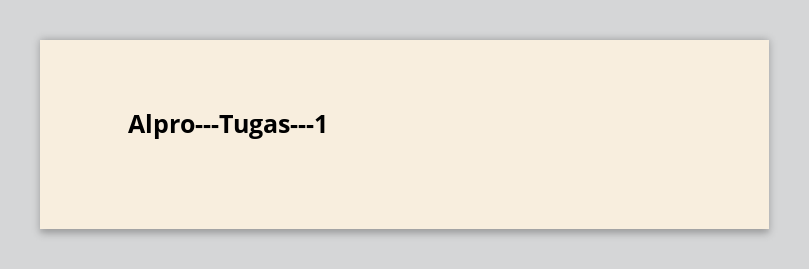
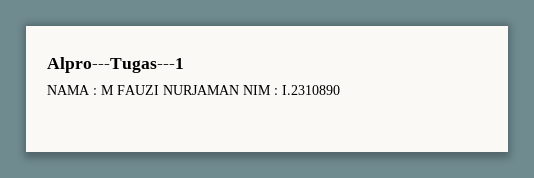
+ NAMA : M FAUZI NURJAMAN NIM : I.2310890

